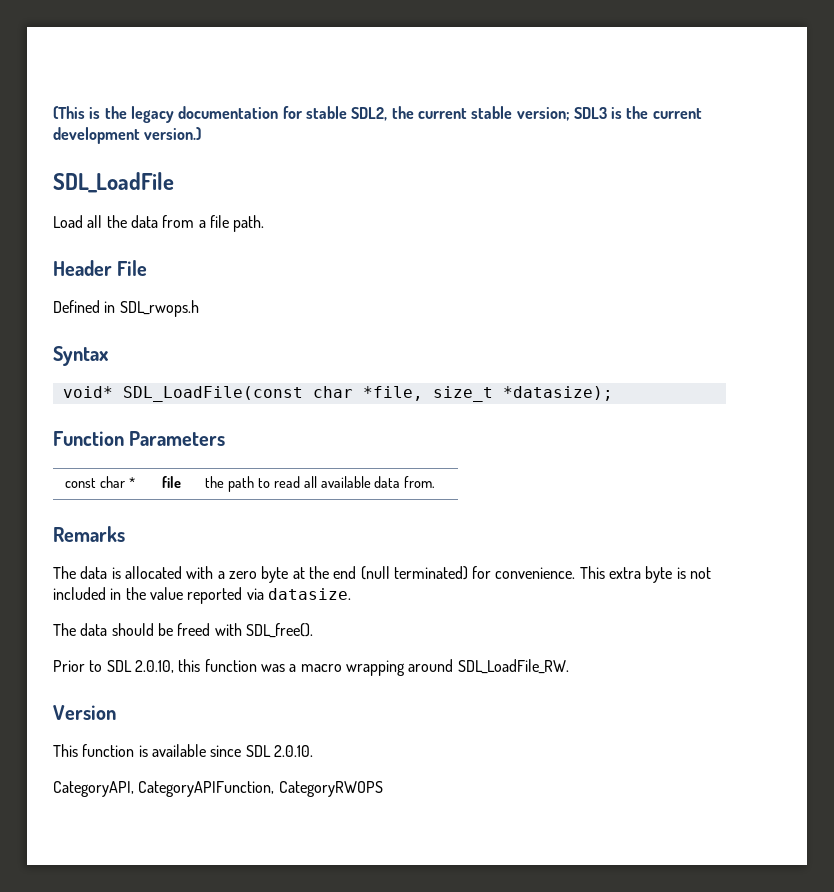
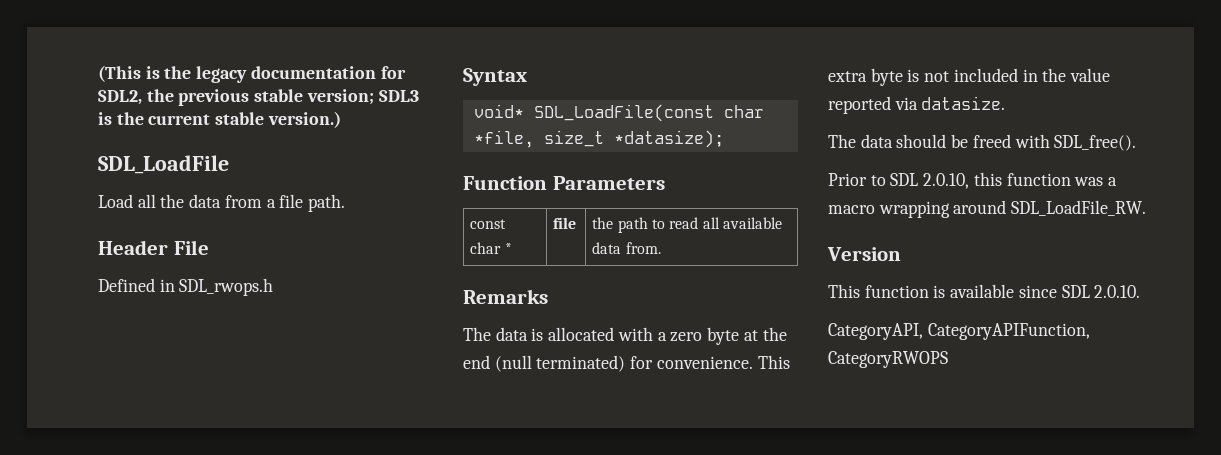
- (This is the legacy documentation for stable SDL2, the current stable version; SDL3 is the current development version.)
+ (This is the legacy documentation for SDL2, the previous stable version; SDL3 is the current stable version.)

